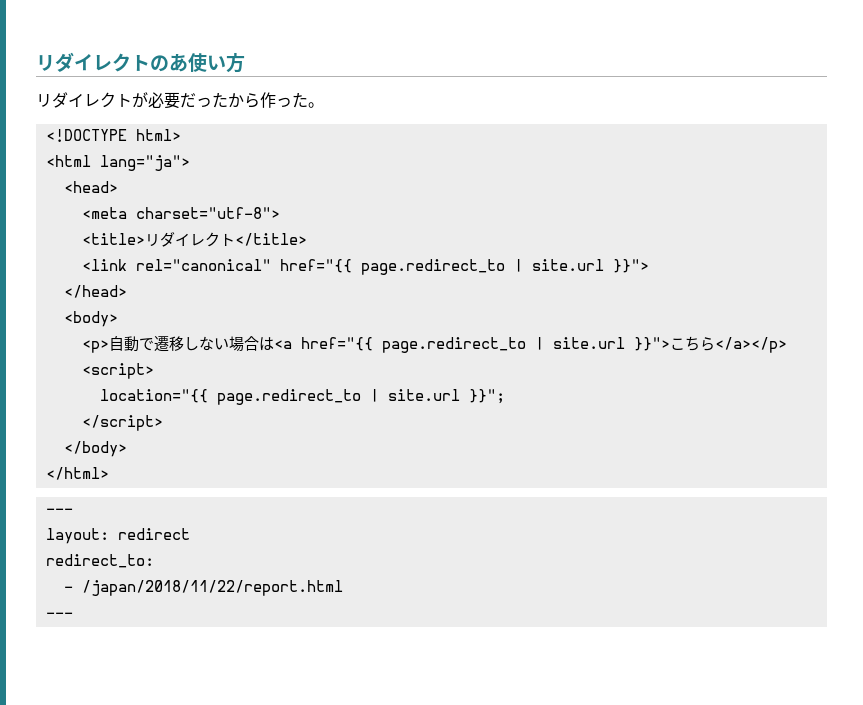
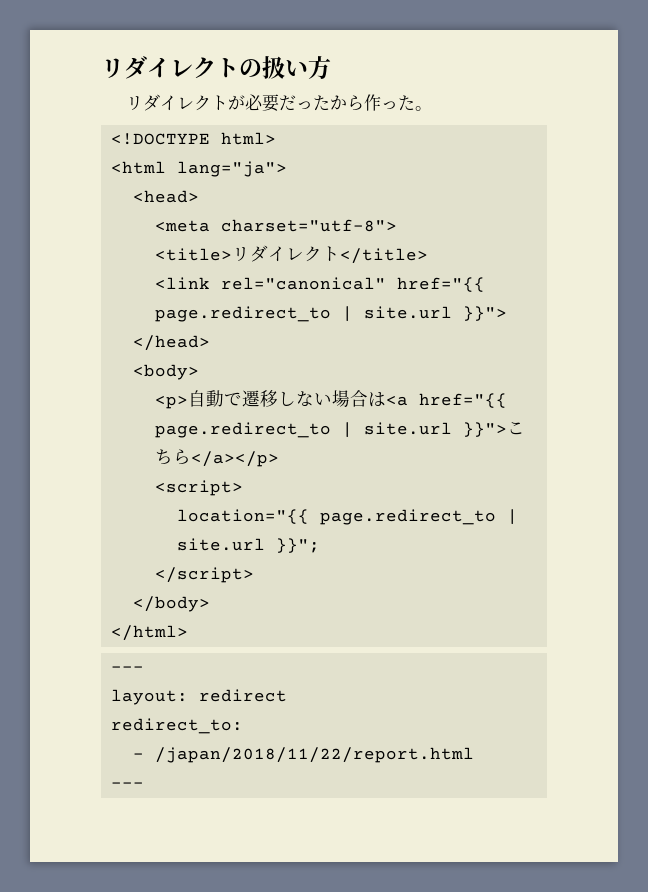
- リダイレクトのあ使い方
+ リダイレクトの扱い方

